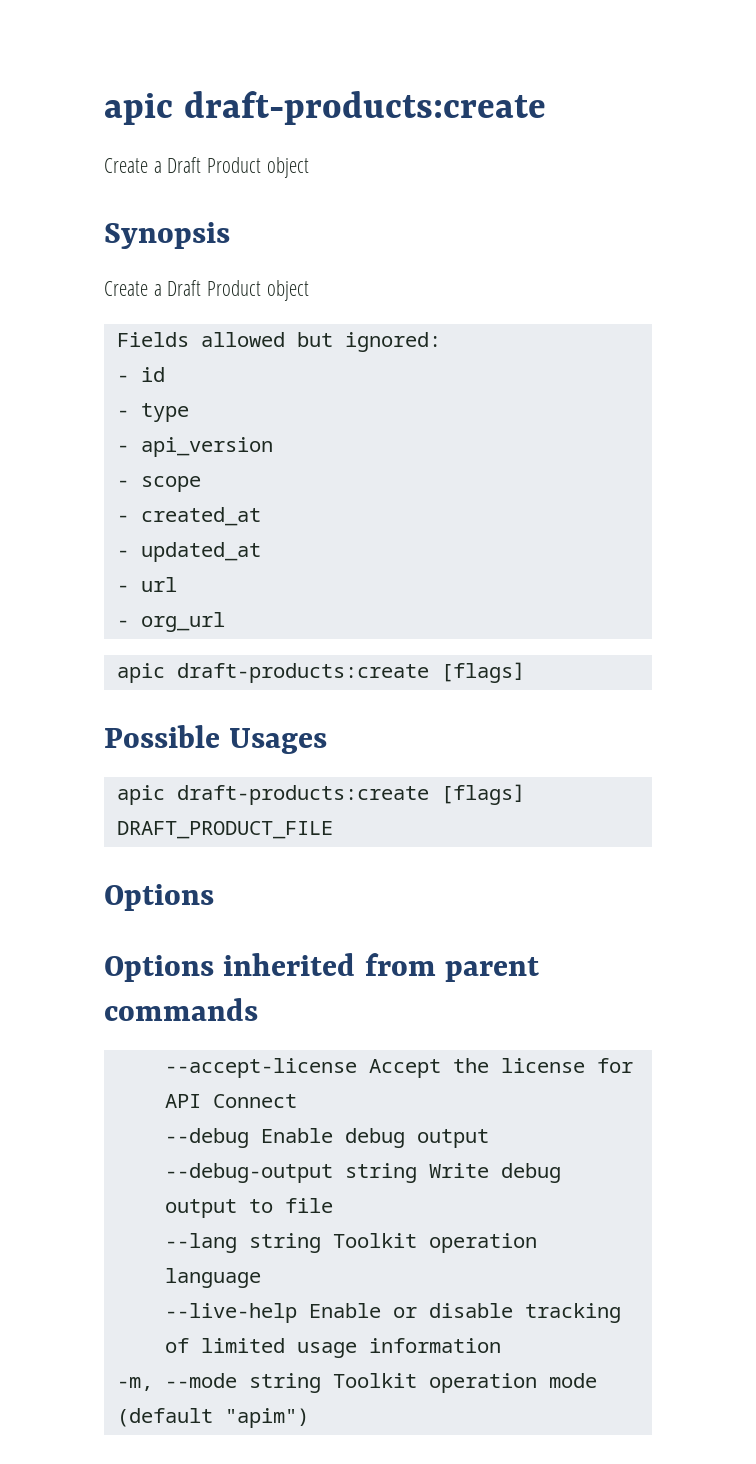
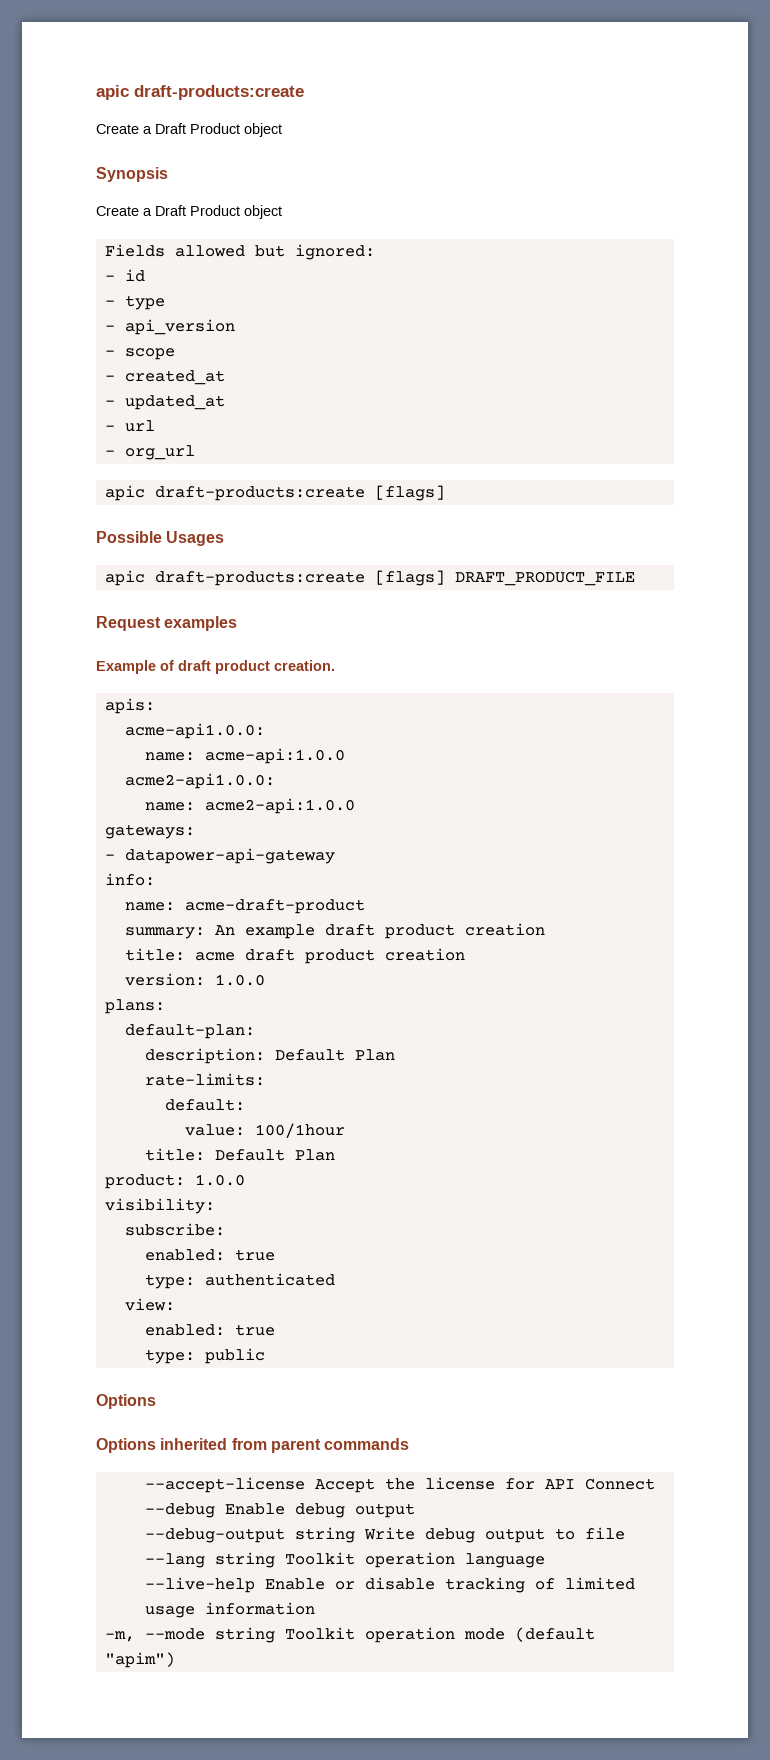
+ Request examples
+ Example of draft product creation.
+ apis:
+ acme-api1.0.0:
+ name: acme-api:1.0.0
+ acme2-api1.0.0:
+ name: acme2-api:1.0.0
+ gateways:
+ - datapower-api-gateway
+ info:
+ name: acme-draft-product
+ summary: An example draft product creation
+ title: acme draft product creation
+ version: 1.0.0
+ plans:
+ default-plan:
+ description: Default Plan
+ rate-limits:
+ default:
+ value: 100/1hour
+ title: Default Plan
+ product: 1.0.0
+ visibility:
+ subscribe:
+ enabled: true
+ type: authenticated
+ view:
+ enabled: true
+ type: public

